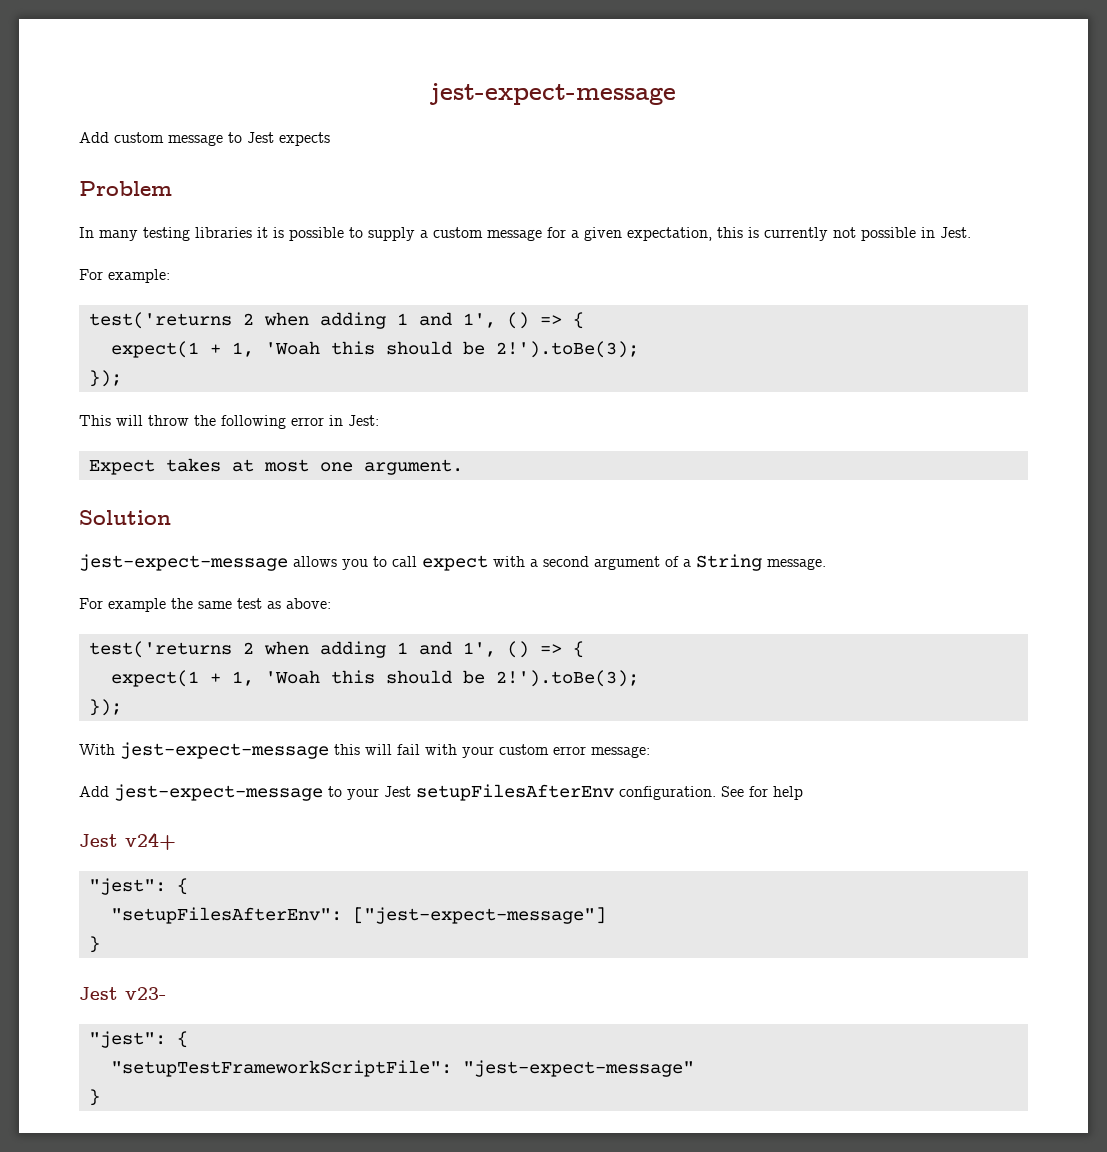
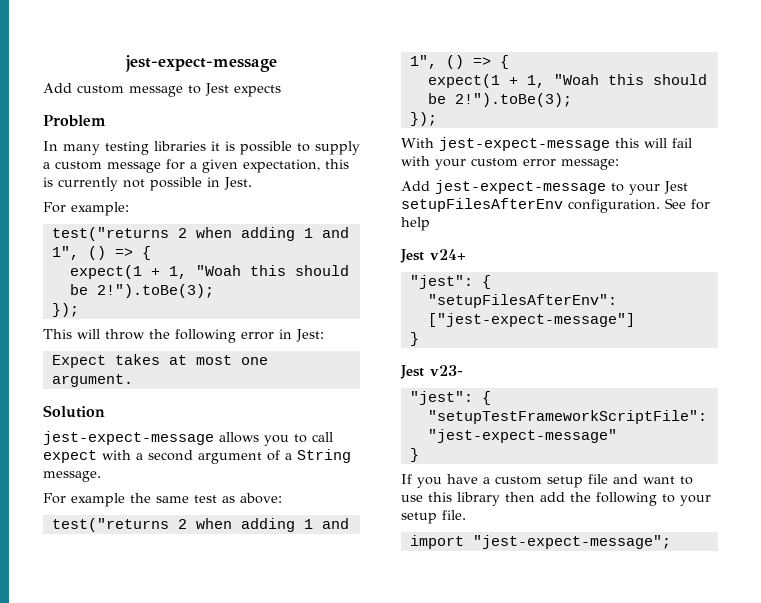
  For example:
- test('returns 2 when adding 1 and 1', () => {
- expect(1 + 1, 'Woah this should be 2!').toBe(3);
+ test("returns 2 when adding 1 and 1", () => {
+ expect(1 + 1, "Woah this should be 2!").toBe(3);
  For example the same test as above:
- test('returns 2 when adding 1 and 1', () => {
- expect(1 + 1, 'Woah this should be 2!').toBe(3);
+ test("returns 2 when adding 1 and 1", () => {
+ expect(1 + 1, "Woah this should be 2!").toBe(3);
+ If you have a custom setup file and want to use this library then add the following to your setup file.
+ import "jest-expect-message";

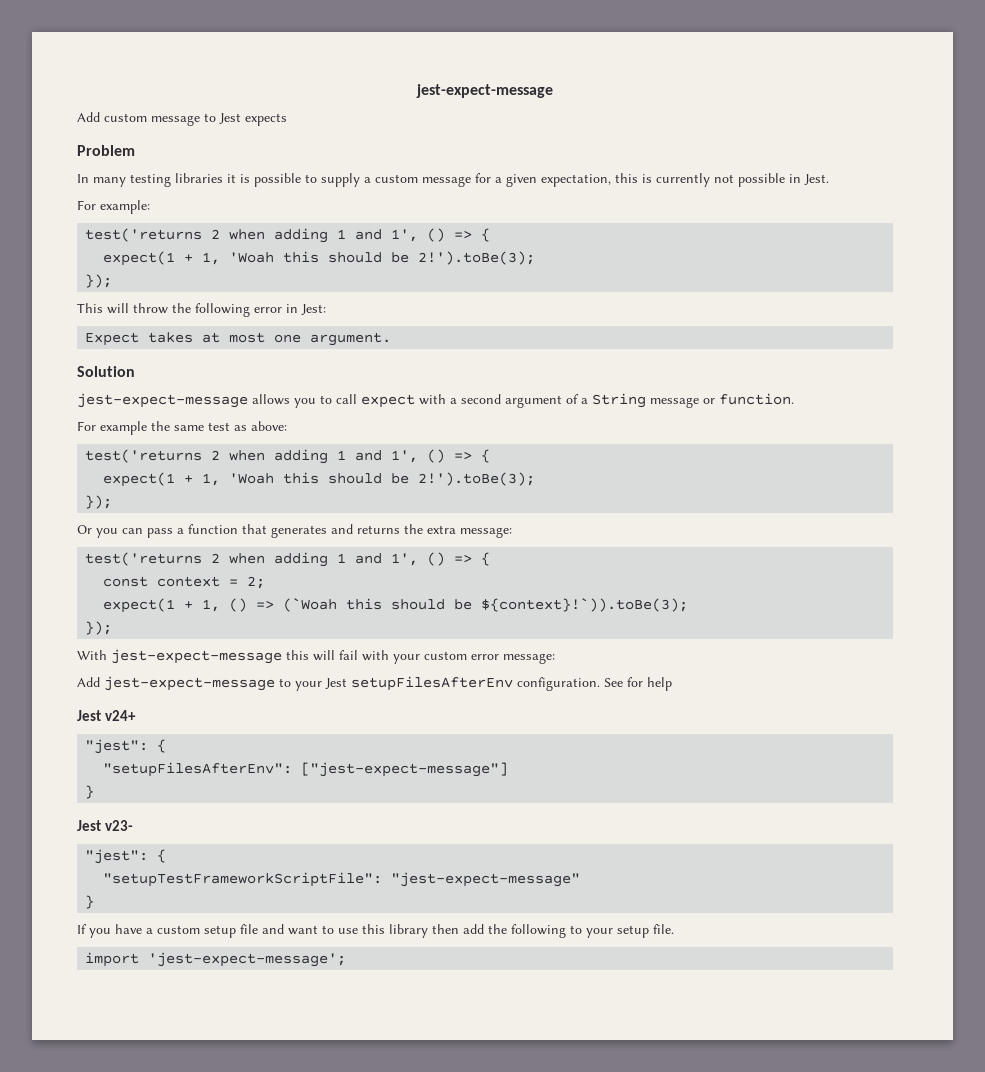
  For example:
- test("returns 2 when adding 1 and 1", () => {
- expect(1 + 1, "Woah this should be 2!").toBe(3);
+ test('returns 2 when adding 1 and 1', () => {
+ expect(1 + 1, 'Woah this should be 2!').toBe(3);
- jest-expect-message allows you to call expect with a second argument of a String message.
+ jest-expect-message allows you to call expect with a second argument of a String message or function.
  For example the same test as above:
- test("returns 2 when adding 1 and 1", () => {
- expect(1 + 1, "Woah this should be 2!").toBe(3);
+ test('returns 2 when adding 1 and 1', () => {
+ expect(1 + 1, 'Woah this should be 2!').toBe(3);
+ });
+ Or you can pass a function that generates and returns the extra message:
+ test('returns 2 when adding 1 and 1', () => {
+ const context = 2;
+ expect(1 + 1, () => (`Woah this should be ${context}!`)).toBe(3);
- import "jest-expect-message";
+ import 'jest-expect-message';

